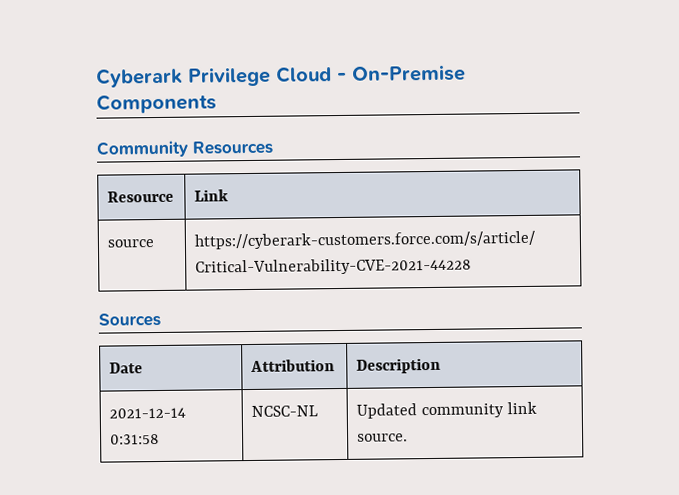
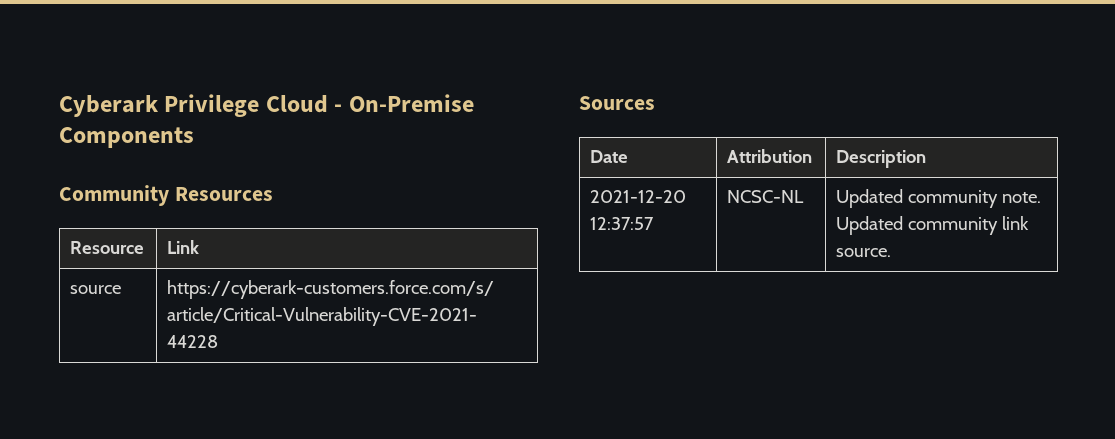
- 2021-12-14 0:31:58 | NCSC-NL | Updated community link source.
+ 2021-12-20 12:37:57 | NCSC-NL | Updated community note. Updated community link source.

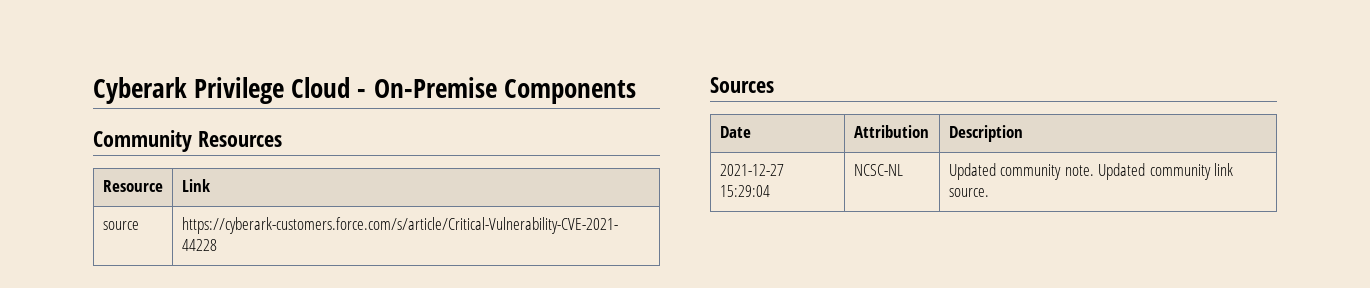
- 2021-12-20 12:37:57 | NCSC-NL | Updated community note. Updated community link source.
+ 2021-12-27 15:29:04 | NCSC-NL | Updated community note. Updated community link source.

